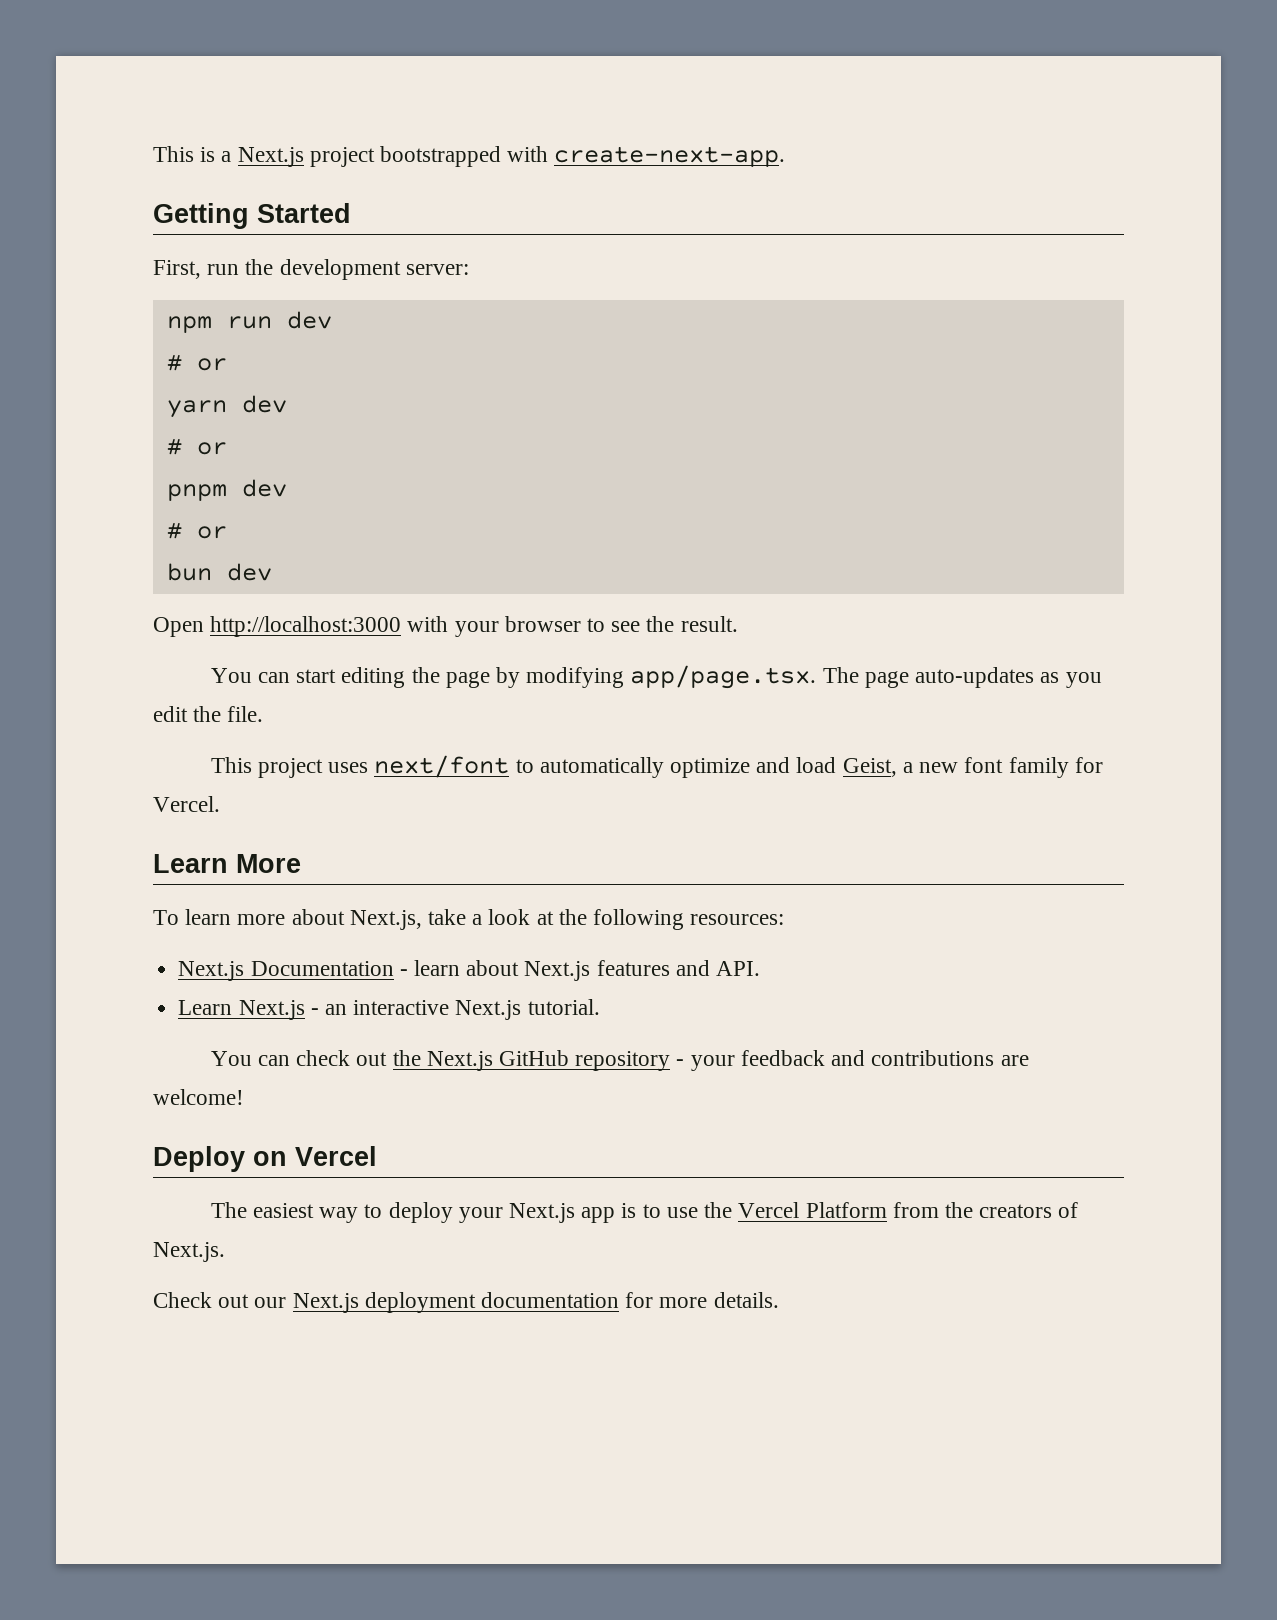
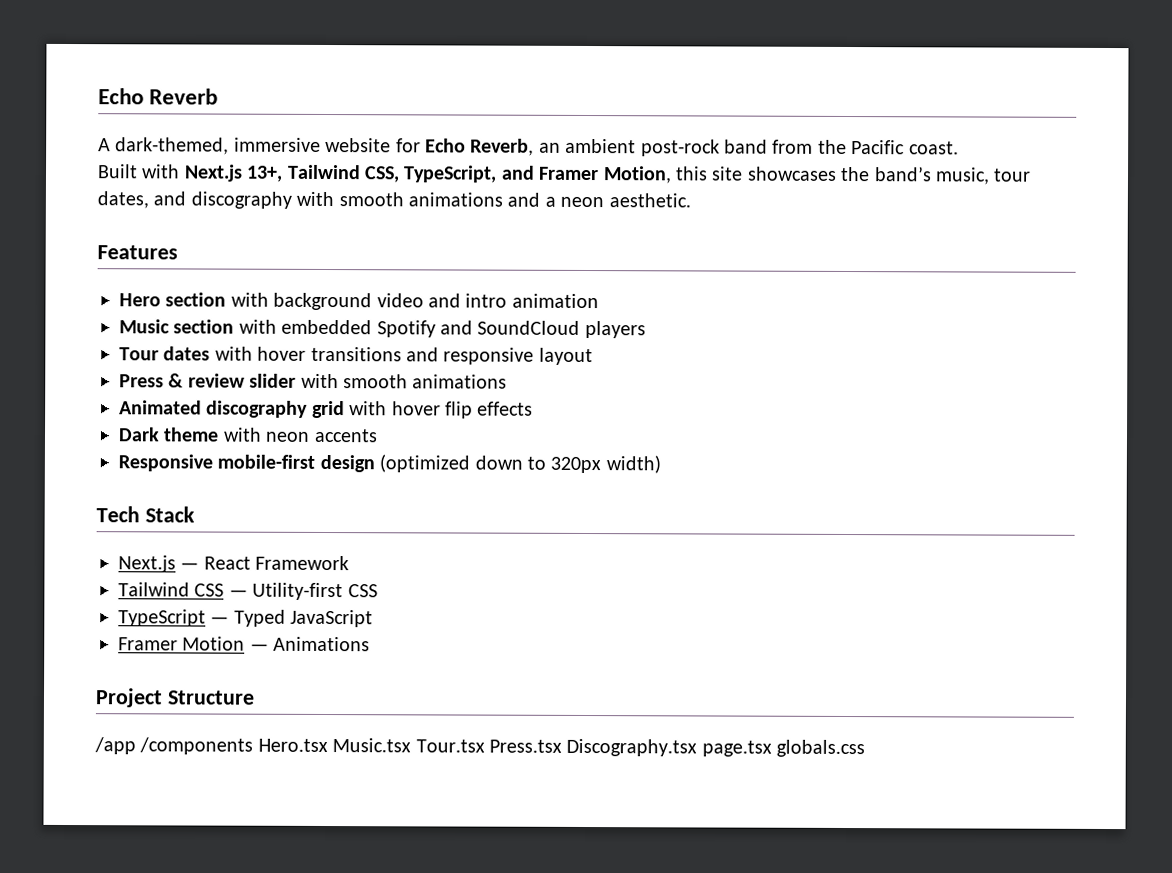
- This is a Next.js project bootstrapped with create-next-app.
- Getting Started
- First, run the development server:
- npm run dev
- # or
- yarn dev
- # or
- pnpm dev
- # or
- bun dev
- Open http://localhost:3000 with your browser to see the result.
- You can start editing the page by modifying app/page.tsx. The page auto-updates as you edit the file.
- This project uses next/font to automatically optimize and load Geist, a new font family for Vercel.
- Learn More
- To learn more about Next.js, take a look at the following resources:
- Next.js Documentation - learn about Next.js features and API.
- Learn Next.js - an interactive Next.js tutorial.
- You can check out the Next.js GitHub repository - your feedback and contributions are welcome!
- Deploy on Vercel
- The easiest way to deploy your Next.js app is to use the Vercel Platform from the creators of Next.js.
- Check out our Next.js deployment documentation for more details.
+ Echo Reverb
+ A dark-themed, immersive website for Echo Reverb, an ambient post-rock band from the Pacific coast.
+ Built with Next.js 13+, Tailwind CSS, TypeScript, and Framer Motion, this site showcases the band’s music, tour dates, and discography with smooth animations and a neon aesthetic.
+ Features
+ Hero section with background video and intro animation
+ Music section with embedded Spotify and SoundCloud players
+ Tour dates with hover transitions and responsive layout
+ Press & review slider with smooth animations
+ Animated discography grid with hover flip effects
+ Dark theme with neon accents
+ Responsive mobile-first design (optimized down to 320px width)
+ Tech Stack
+ Next.js — React Framework
+ Tailwind CSS — Utility-first CSS
+ TypeScript — Typed JavaScript
+ Framer Motion — Animations
+ Project Structure
+ /app /components Hero.tsx Music.tsx Tour.tsx Press.tsx Discography.tsx page.tsx globals.css

